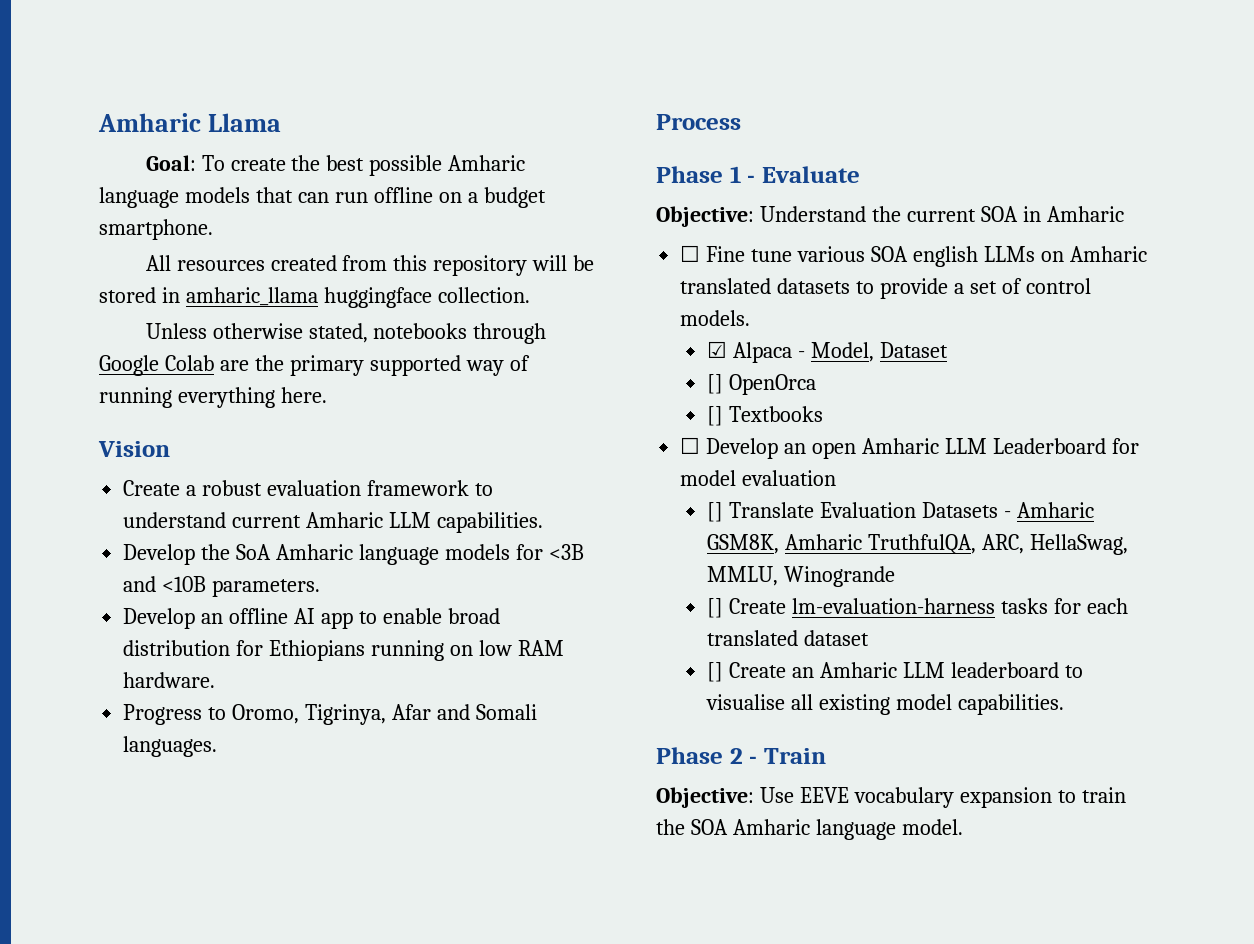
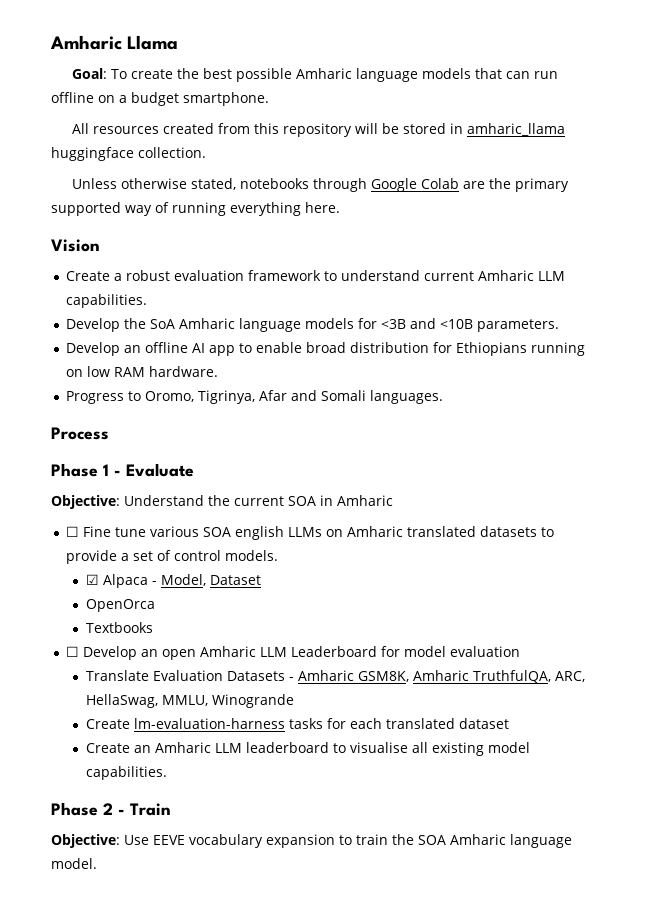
- [] OpenOrca
+ OpenOrca
- [] Textbooks
+ Textbooks
- [] Translate Evaluation Datasets - Amharic GSM8K, Amharic TruthfulQA, ARC, HellaSwag, MMLU, Winogrande
+ Translate Evaluation Datasets - Amharic GSM8K, Amharic TruthfulQA, ARC, HellaSwag, MMLU, Winogrande
- [] Create lm-evaluation-harness tasks for each translated dataset
+ Create lm-evaluation-harness tasks for each translated dataset
- [] Create an Amharic LLM leaderboard to visualise all existing model capabilities.
+ Create an Amharic LLM leaderboard to visualise all existing model capabilities.

